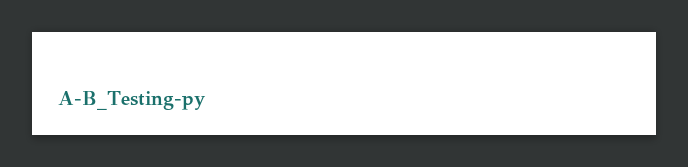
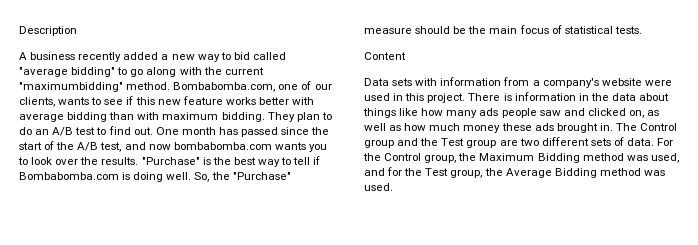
- A-B_Testing-py
+ Description
+ A business recently added a new way to bid called "average bidding" to go along with the current "maximumbidding" method. Bombabomba.com, one of our clients, wants to see if this new feature works better with average bidding than with maximum bidding. They plan to do an A/B test to find out. One month has passed since the start of the A/B test, and now bombabomba.com wants you to look over the results. "Purchase" is the best way to tell if Bombabomba.com is doing well. So, the "Purchase" measure should be the main focus of statistical tests.
+ Content
+ Data sets with information from a company's website were used in this project. There is information in the data about things like how many ads people saw and clicked on, as well as how much money these ads brought in. The Control group and the Test group are two different sets of data. For the Control group, the Maximum Bidding method was used, and for the Test group, the Average Bidding method was used.

